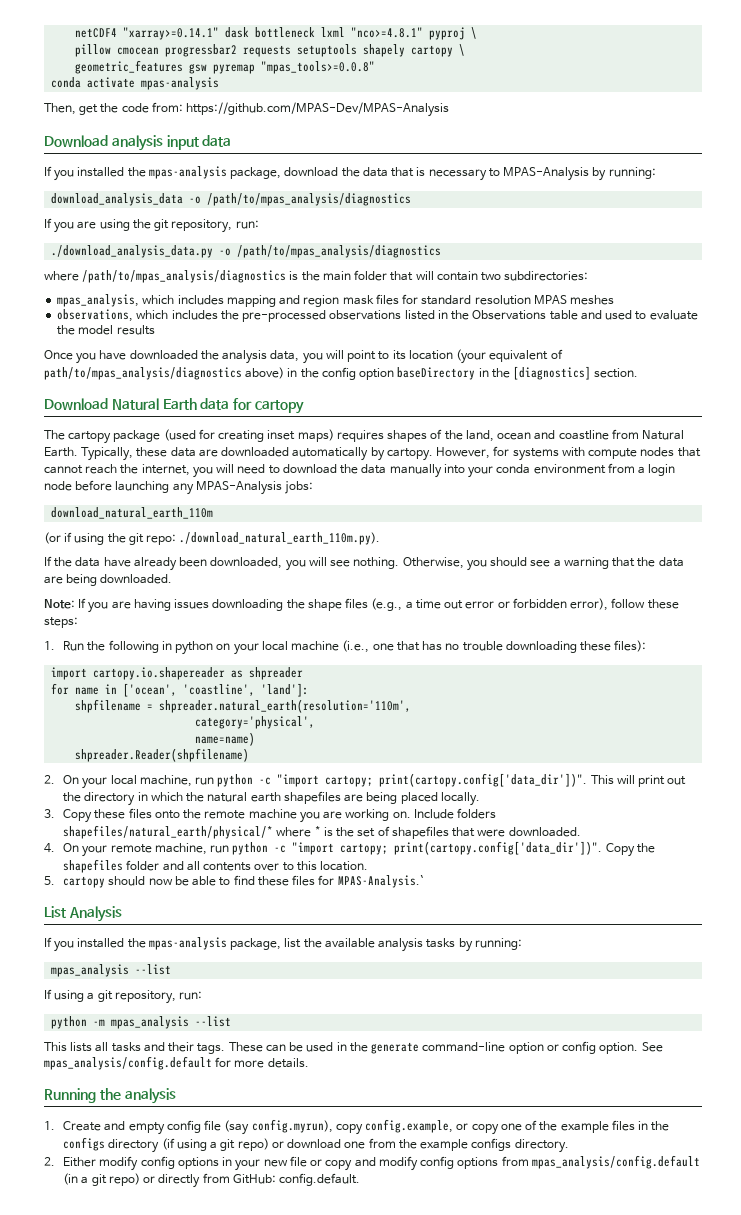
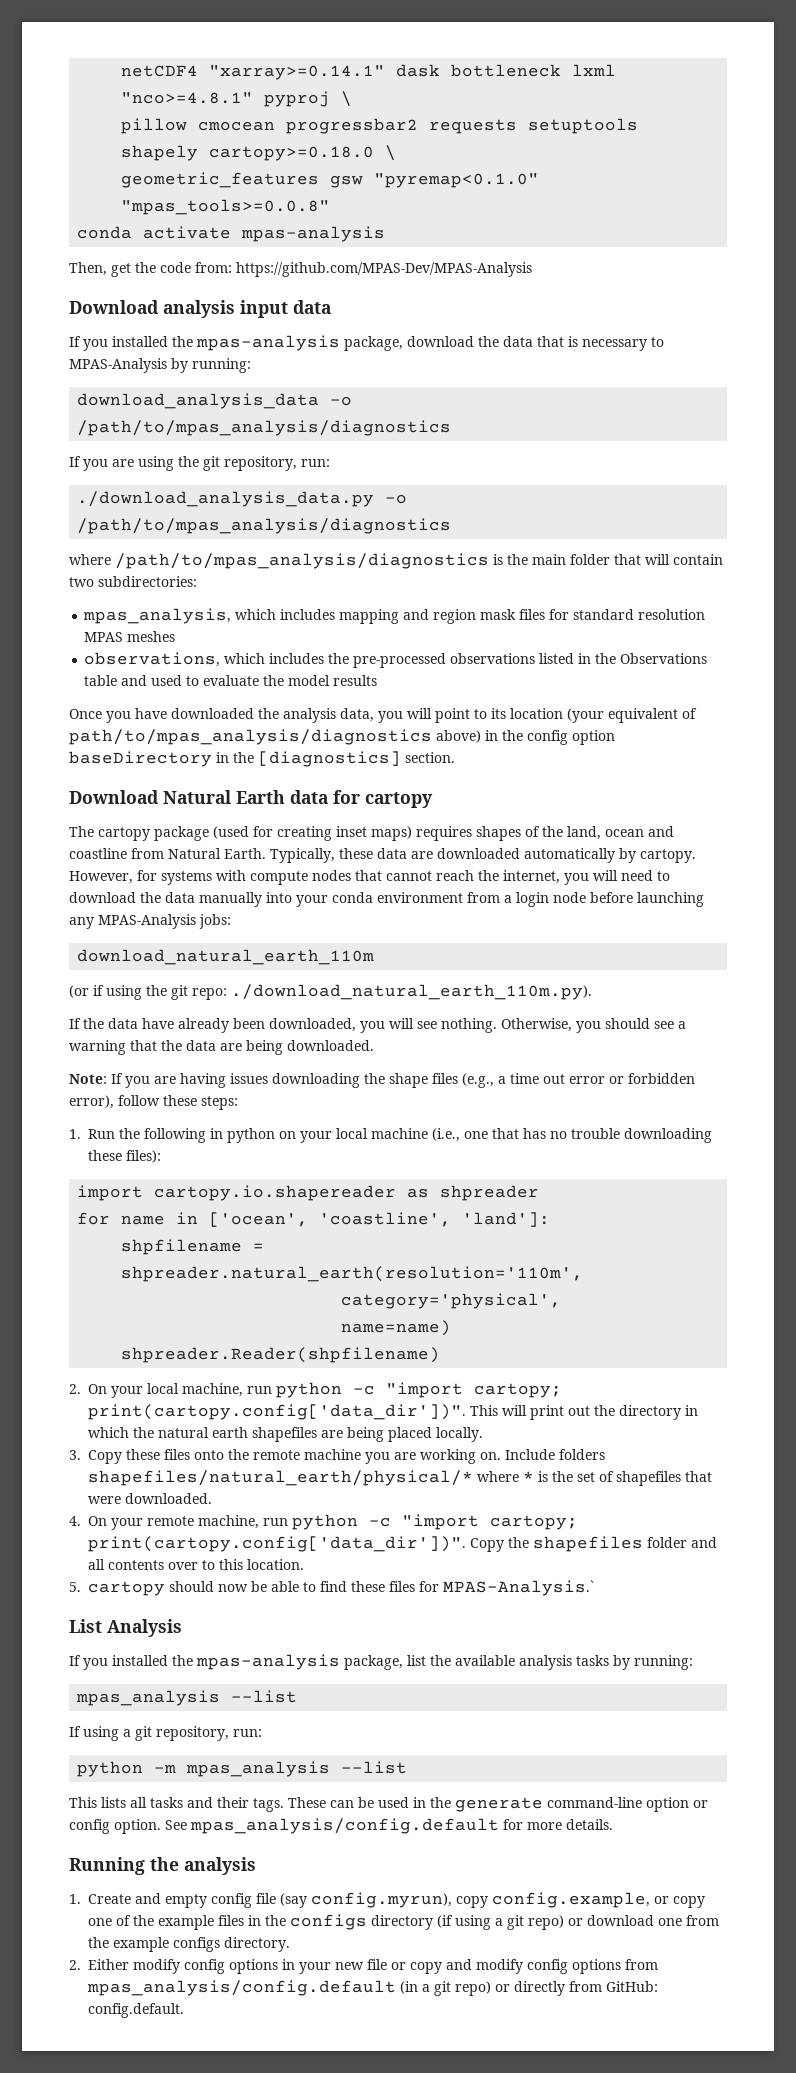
- pillow cmocean progressbar2 requests setuptools shapely cartopy \
+ pillow cmocean progressbar2 requests setuptools shapely cartopy>=0.18.0 \
- geometric_features gsw pyremap "mpas_tools>=0.0.8"
+ geometric_features gsw "pyremap<0.1.0" "mpas_tools>=0.0.8"

